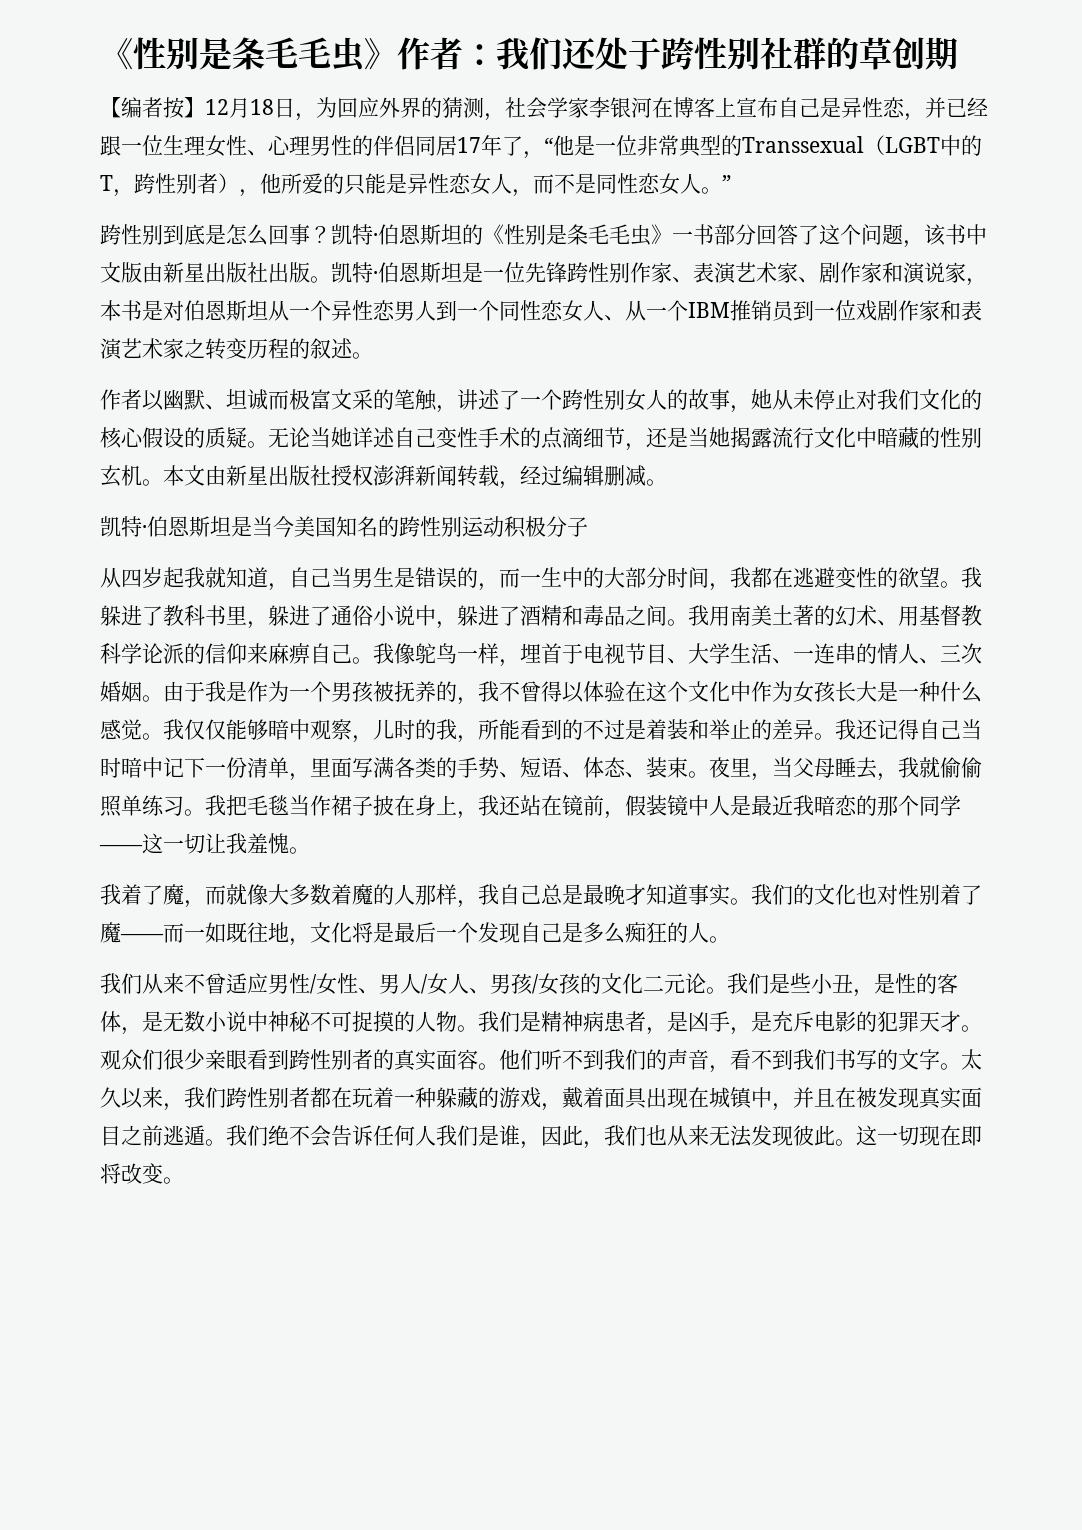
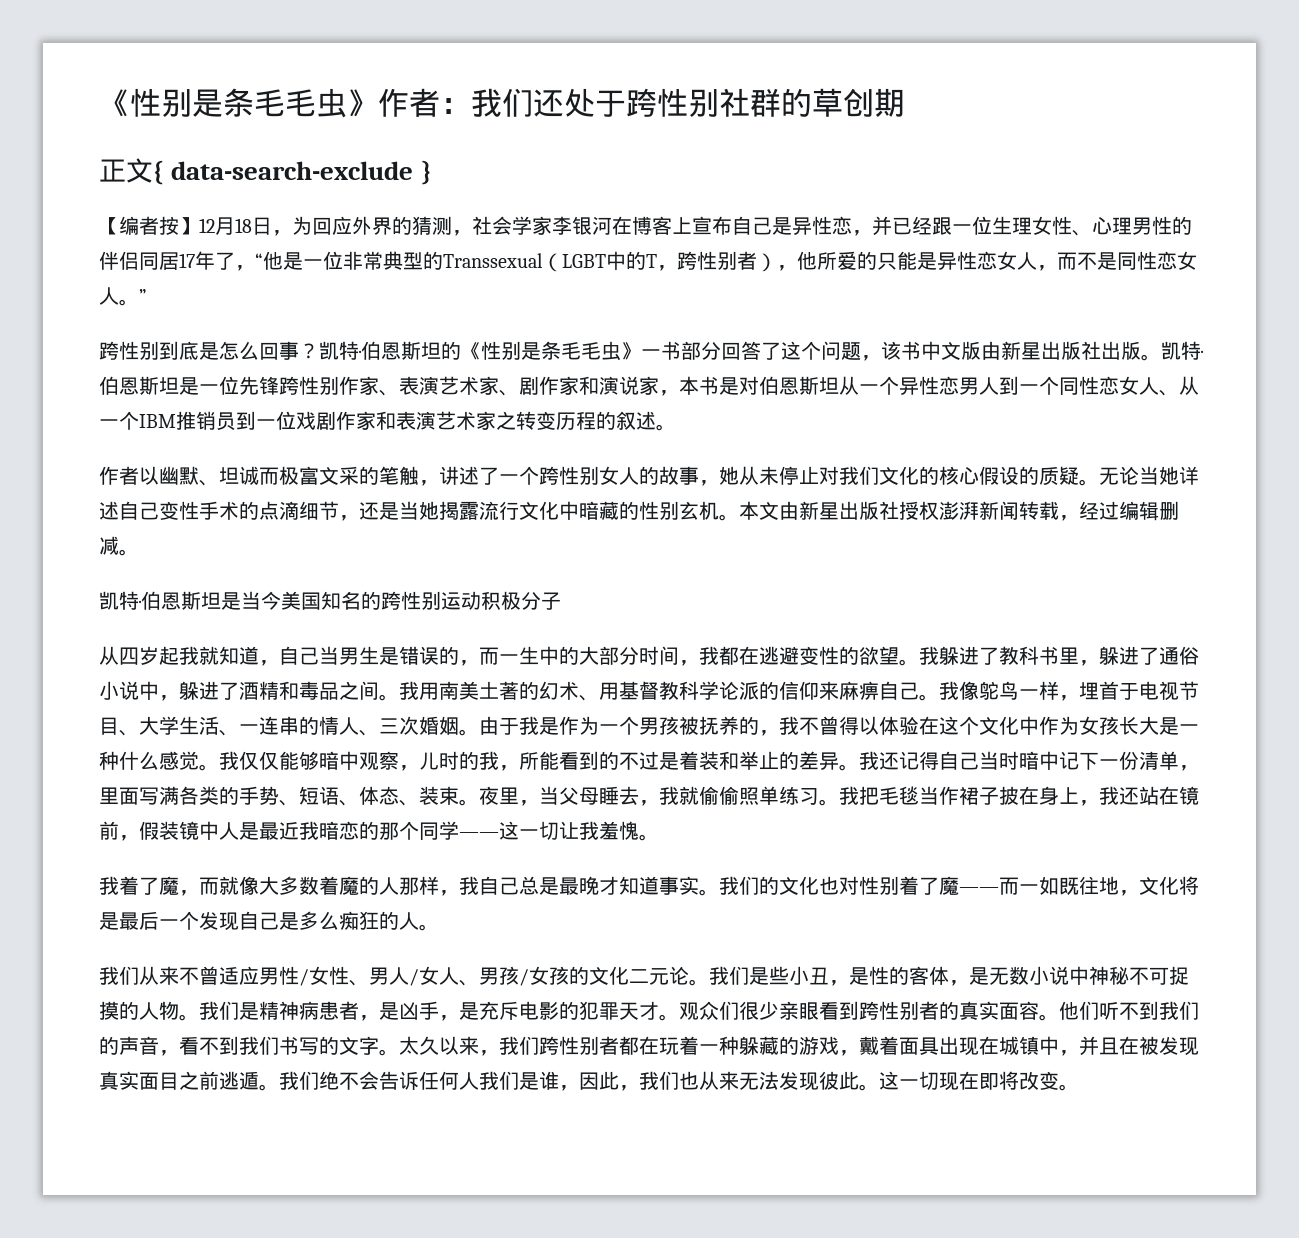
+ 正文{ data-search-exclude }

